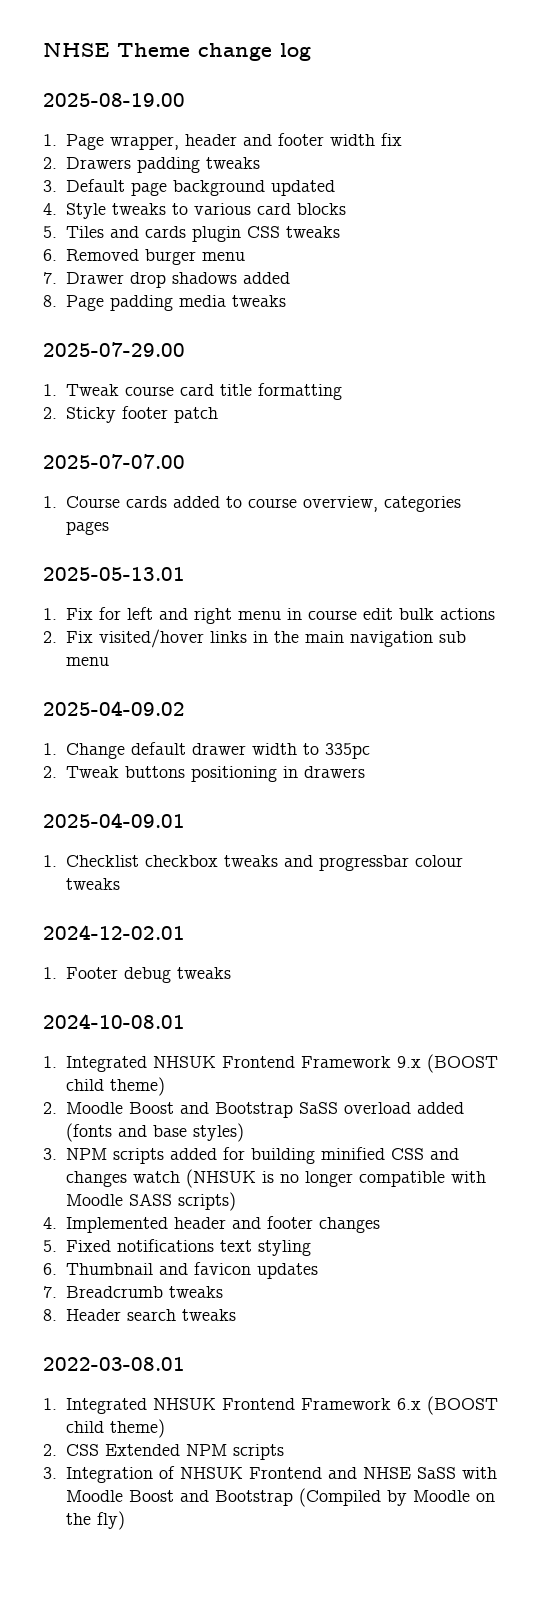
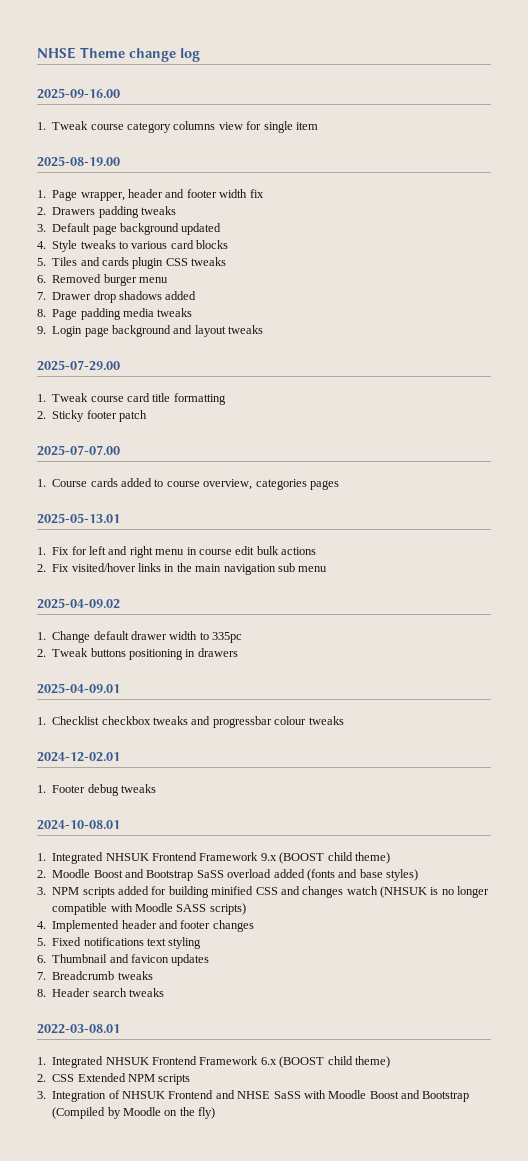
+ 2025-09-16.00
+ 1. Tweak course category columns view for single item
+ 9. Login page background and layout tweaks

